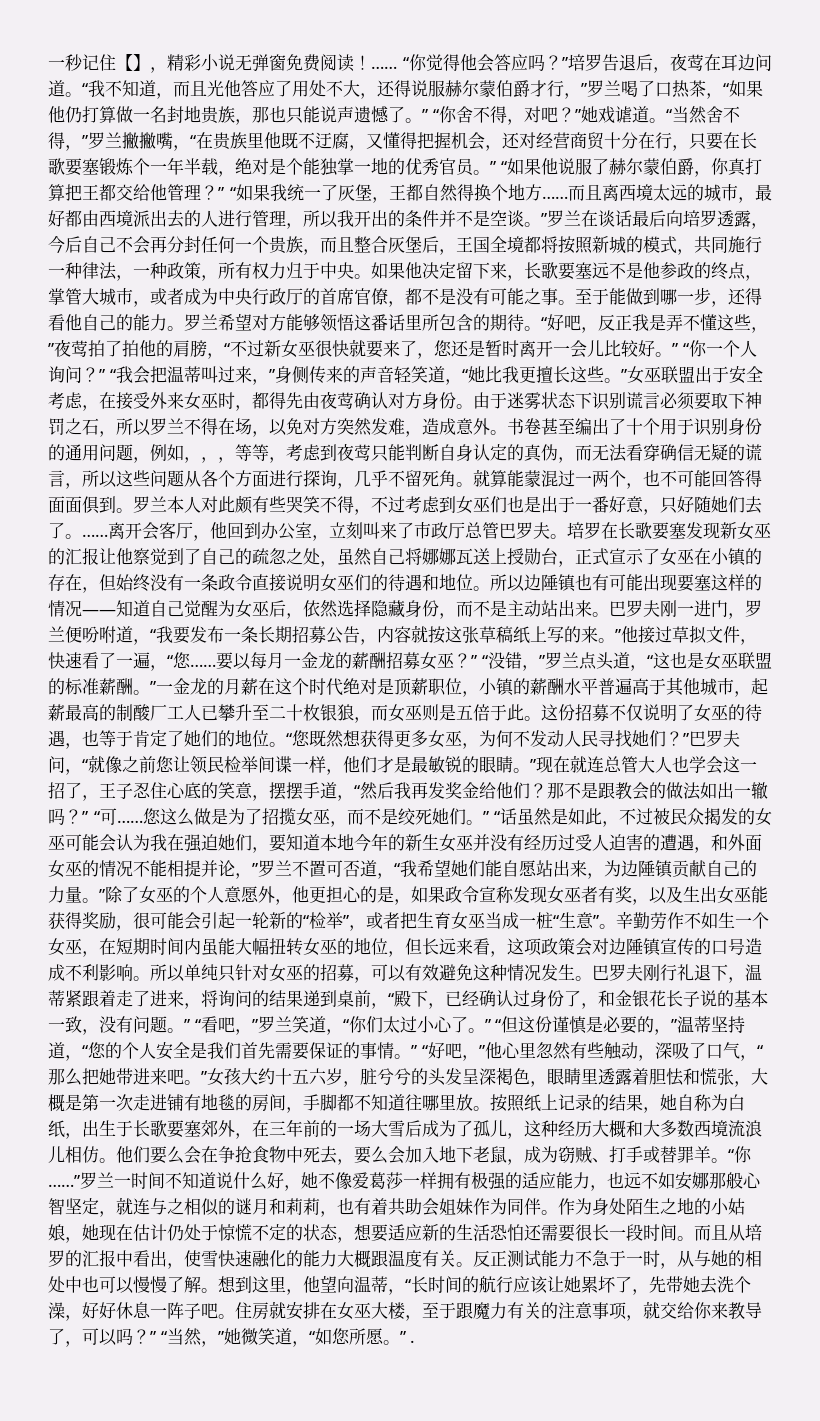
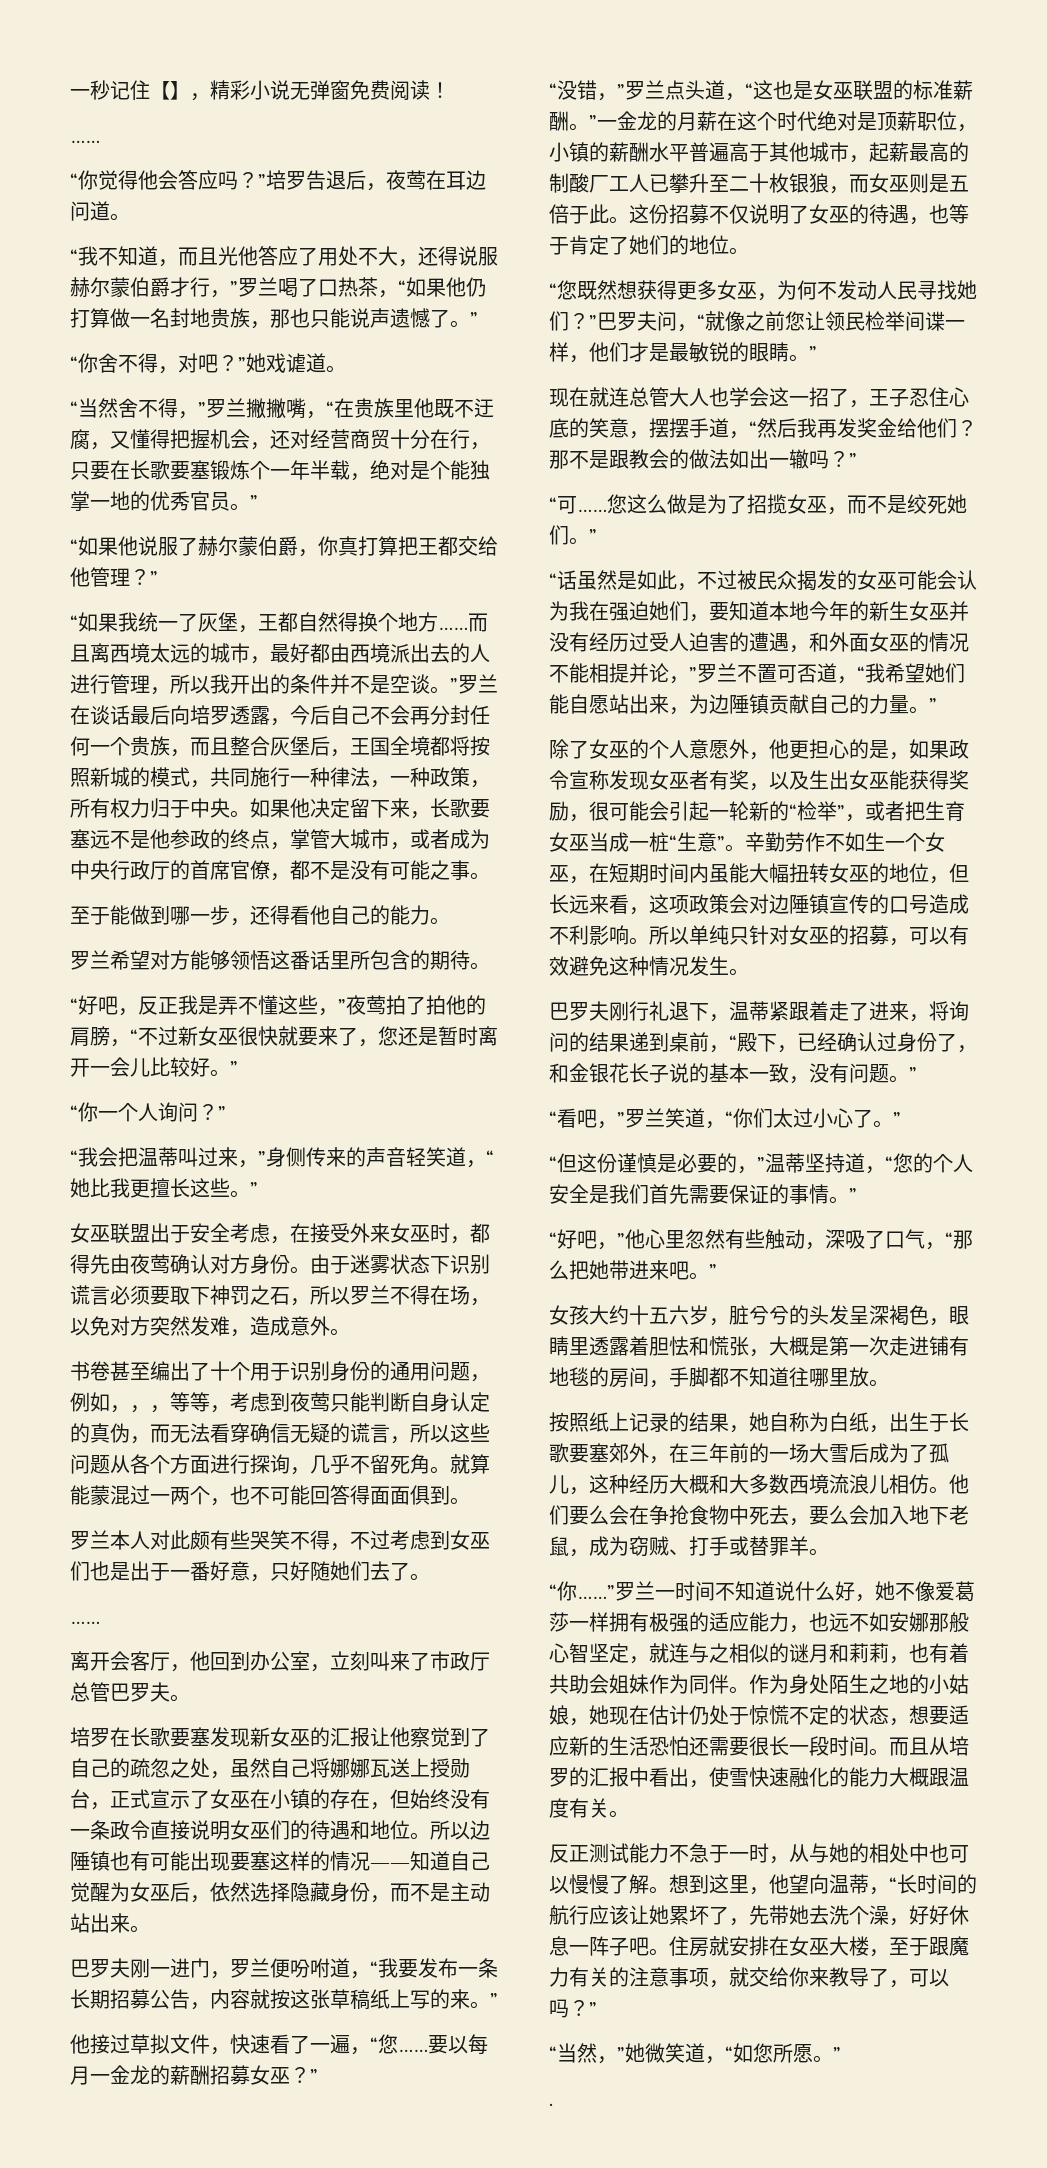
- 一秒记住【】，精彩小说无弹窗免费阅读！…… “你觉得他会答应吗？”培罗告退后，夜莺在耳边问道。“我不知道，而且光他答应了用处不大，还得说服赫尔蒙伯爵才行，”罗兰喝了口热茶，“如果他仍打算做一名封地贵族，那也只能说声遗憾了。” “你舍不得，对吧？”她戏谑道。“当然舍不得，”罗兰撇撇嘴，“在贵族里他既不迂腐，又懂得把握机会，还对经营商贸十分在行，只要在长歌要塞锻炼个一年半载，绝对是个能独掌一地的优秀官员。” “如果他说服了赫尔蒙伯爵，你真打算把王都交给他管理？” “如果我统一了灰堡，王都自然得换个地方……
+ 一秒记住【】，精彩小说无弹窗免费阅读！
+ ……
+ “你觉得他会答应吗？”培罗告退后，夜莺在耳边问道。
+ “我不知道，而且光他答应了用处不大，还得说服赫尔蒙伯爵才行，”罗兰喝了口热茶，“如果他仍打算做一名封地贵族，那也只能说声遗憾了。”
+ “你舍不得，对吧？”她戏谑道。
+ “当然舍不得，”罗兰撇撇嘴，“在贵族里他既不迂腐，又懂得把握机会，还对经营商贸十分在行，只要在长歌要塞锻炼个一年半载，绝对是个能独掌一地的优秀官员。”
+ “如果他说服了赫尔蒙伯爵，你真打算把王都交给他管理？”
+ “如果我统一了灰堡，王都自然得换个地方……
- 如果他决定留下来，长歌要塞远不是他参政的终点，掌管大城市，或者成为中央行政厅的首席官僚，都不是没有可能之事。至于能做到哪一步，还得看他自己的能力。罗兰希望对方能够领悟这番话里所包含的期待。“好吧，反正我是弄不懂这些，”夜莺拍了拍他的肩膀，“不过新女巫很快就要来了，您还是暂时离开一会儿比较好。” “你一个人询问？” “我会把温蒂叫过来，”身侧传来的声音轻笑道，“她比我更擅长这些。”女巫联盟出于安全考虑，在接受外来女巫时，都得先由夜莺确认对方身份。
+ 如果他决定留下来，长歌要塞远不是他参政的终点，掌管大城市，或者成为中央行政厅的首席官僚，都不是没有可能之事。
+ 至于能做到哪一步，还得看他自己的能力。
+ 罗兰希望对方能够领悟这番话里所包含的期待。
+ “好吧，反正我是弄不懂这些，”夜莺拍了拍他的肩膀，“不过新女巫很快就要来了，您还是暂时离开一会儿比较好。”
+ “你一个人询问？”
+ “我会把温蒂叫过来，”身侧传来的声音轻笑道，“她比我更擅长这些。”
+ 女巫联盟出于安全考虑，在接受外来女巫时，都得先由夜莺确认对方身份。
- 由于迷雾状态下识别谎言必须要取下神罚之石，所以罗兰不得在场，以免对方突然发难，造成意外。书卷甚至编出了十个用于识别身份的通用问题，例如，，，等等，考虑到夜莺只能判断自身认定的真伪，而无法看穿确信无疑的谎言，所以这些问题从各个方面进行探询，几乎不留死角。
+ 由于迷雾状态下识别谎言必须要取下神罚之石，所以罗兰不得在场，以免对方突然发难，造成意外。
+ 书卷甚至编出了十个用于识别身份的通用问题，例如，，，等等，考虑到夜莺只能判断自身认定的真伪，而无法看穿确信无疑的谎言，所以这些问题从各个方面进行探询，几乎不留死角。
- 就算能蒙混过一两个，也不可能回答得面面俱到。罗兰本人对此颇有些哭笑不得，不过考虑到女巫们也是出于一番好意，只好随她们去了。……离开会客厅，他回到办公室，立刻叫来了市政厅总管巴罗夫。培罗在长歌要塞发现新女巫的汇报让他察觉到了自己的疏忽之处，虽然自己将娜娜瓦送上授勋台，正式宣示了女巫在小镇的存在，但始终没有一条政令直接说明女巫们的待遇和地位。
+ 就算能蒙混过一两个，也不可能回答得面面俱到。
+ 罗兰本人对此颇有些哭笑不得，不过考虑到女巫们也是出于一番好意，只好随她们去了。
+ ……
+ 离开会客厅，他回到办公室，立刻叫来了市政厅总管巴罗夫。
+ 培罗在长歌要塞发现新女巫的汇报让他察觉到了自己的疏忽之处，虽然自己将娜娜瓦送上授勋台，正式宣示了女巫在小镇的存在，但始终没有一条政令直接说明女巫们的待遇和地位。
- 所以边陲镇也有可能出现要塞这样的情况——知道自己觉醒为女巫后，依然选择隐藏身份，而不是主动站出来。巴罗夫刚一进门，罗兰便吩咐道，“我要发布一条长期招募公告，内容就按这张草稿纸上写的来。”他接过草拟文件，快速看了一遍，“您……
+ 所以边陲镇也有可能出现要塞这样的情况——知道自己觉醒为女巫后，依然选择隐藏身份，而不是主动站出来。
+ 巴罗夫刚一进门，罗兰便吩咐道，“我要发布一条长期招募公告，内容就按这张草稿纸上写的来。”
+ 他接过草拟文件，快速看了一遍，“您……
- 要以每月一金龙的薪酬招募女巫？” “没错，”罗兰点头道，“这也是女巫联盟的标准薪酬。”一金龙的月薪在这个时代绝对是顶薪职位，小镇的薪酬水平普遍高于其他城市，起薪最高的制酸厂工人已攀升至二十枚银狼，而女巫则是五倍于此。
+ 要以每月一金龙的薪酬招募女巫？”
+ “没错，”罗兰点头道，“这也是女巫联盟的标准薪酬。”一金龙的月薪在这个时代绝对是顶薪职位，小镇的薪酬水平普遍高于其他城市，起薪最高的制酸厂工人已攀升至二十枚银狼，而女巫则是五倍于此。
- 这份招募不仅说明了女巫的待遇，也等于肯定了她们的地位。“您既然想获得更多女巫，为何不发动人民寻找她们？”巴罗夫问，“就像之前您让领民检举间谍一样，他们才是最敏锐的眼睛。”现在就连总管大人也学会这一招了，王子忍住心底的笑意，摆摆手道，“然后我再发奖金给他们？
+ 这份招募不仅说明了女巫的待遇，也等于肯定了她们的地位。
+ “您既然想获得更多女巫，为何不发动人民寻找她们？”巴罗夫问，“就像之前您让领民检举间谍一样，他们才是最敏锐的眼睛。”
+ 现在就连总管大人也学会这一招了，王子忍住心底的笑意，摆摆手道，“然后我再发奖金给他们？
- 那不是跟教会的做法如出一辙吗？” “可……
+ 那不是跟教会的做法如出一辙吗？”
+ “可……
- 您这么做是为了招揽女巫，而不是绞死她们。” “话虽然是如此，不过被民众揭发的女巫可能会认为我在强迫她们，要知道本地今年的新生女巫并没有经历过受人迫害的遭遇，和外面女巫的情况不能相提并论，”罗兰不置可否道，“我希望她们能自愿站出来，为边陲镇贡献自己的力量。”除了女巫的个人意愿外，他更担心的是，如果政令宣称发现女巫者有奖，以及生出女巫能获得奖励，很可能会引起一轮新的“检举”，或者把生育女巫当成一桩“生意”。
+ 您这么做是为了招揽女巫，而不是绞死她们。”
+ “话虽然是如此，不过被民众揭发的女巫可能会认为我在强迫她们，要知道本地今年的新生女巫并没有经历过受人迫害的遭遇，和外面女巫的情况不能相提并论，”罗兰不置可否道，“我希望她们能自愿站出来，为边陲镇贡献自己的力量。”
+ 除了女巫的个人意愿外，他更担心的是，如果政令宣称发现女巫者有奖，以及生出女巫能获得奖励，很可能会引起一轮新的“检举”，或者把生育女巫当成一桩“生意”。
- 所以单纯只针对女巫的招募，可以有效避免这种情况发生。巴罗夫刚行礼退下，温蒂紧跟着走了进来，将询问的结果递到桌前，“殿下，已经确认过身份了，和金银花长子说的基本一致，没有问题。” “看吧，”罗兰笑道，“你们太过小心了。” “但这份谨慎是必要的，”温蒂坚持道，“您的个人安全是我们首先需要保证的事情。” “好吧，”他心里忽然有些触动，深吸了口气，“那么把她带进来吧。”女孩大约十五六岁，脏兮兮的头发呈深褐色，眼睛里透露着胆怯和慌张，大概是第一次走进铺有地毯的房间，手脚都不知道往哪里放。按照纸上记录的结果，她自称为白纸，出生于长歌要塞郊外，在三年前的一场大雪后成为了孤儿，这种经历大概和大多数西境流浪儿相仿。
+ 所以单纯只针对女巫的招募，可以有效避免这种情况发生。
+ 巴罗夫刚行礼退下，温蒂紧跟着走了进来，将询问的结果递到桌前，“殿下，已经确认过身份了，和金银花长子说的基本一致，没有问题。”
+ “看吧，”罗兰笑道，“你们太过小心了。”
+ “但这份谨慎是必要的，”温蒂坚持道，“您的个人安全是我们首先需要保证的事情。”
+ “好吧，”他心里忽然有些触动，深吸了口气，“那么把她带进来吧。”
+ 女孩大约十五六岁，脏兮兮的头发呈深褐色，眼睛里透露着胆怯和慌张，大概是第一次走进铺有地毯的房间，手脚都不知道往哪里放。
+ 按照纸上记录的结果，她自称为白纸，出生于长歌要塞郊外，在三年前的一场大雪后成为了孤儿，这种经历大概和大多数西境流浪儿相仿。
- 他们要么会在争抢食物中死去，要么会加入地下老鼠，成为窃贼、打手或替罪羊。“你……”
+ 他们要么会在争抢食物中死去，要么会加入地下老鼠，成为窃贼、打手或替罪羊。
+ “你……”
- 而且从培罗的汇报中看出，使雪快速融化的能力大概跟温度有关。反正测试能力不急于一时，从与她的相处中也可以慢慢了解。
+ 而且从培罗的汇报中看出，使雪快速融化的能力大概跟温度有关。
+ 反正测试能力不急于一时，从与她的相处中也可以慢慢了解。
- 住房就安排在女巫大楼，至于跟魔力有关的注意事项，就交给你来教导了，可以吗？” “当然，”她微笑道，“如您所愿。” .
+ 住房就安排在女巫大楼，至于跟魔力有关的注意事项，就交给你来教导了，可以吗？”
+ “当然，”她微笑道，“如您所愿。”
+ .

